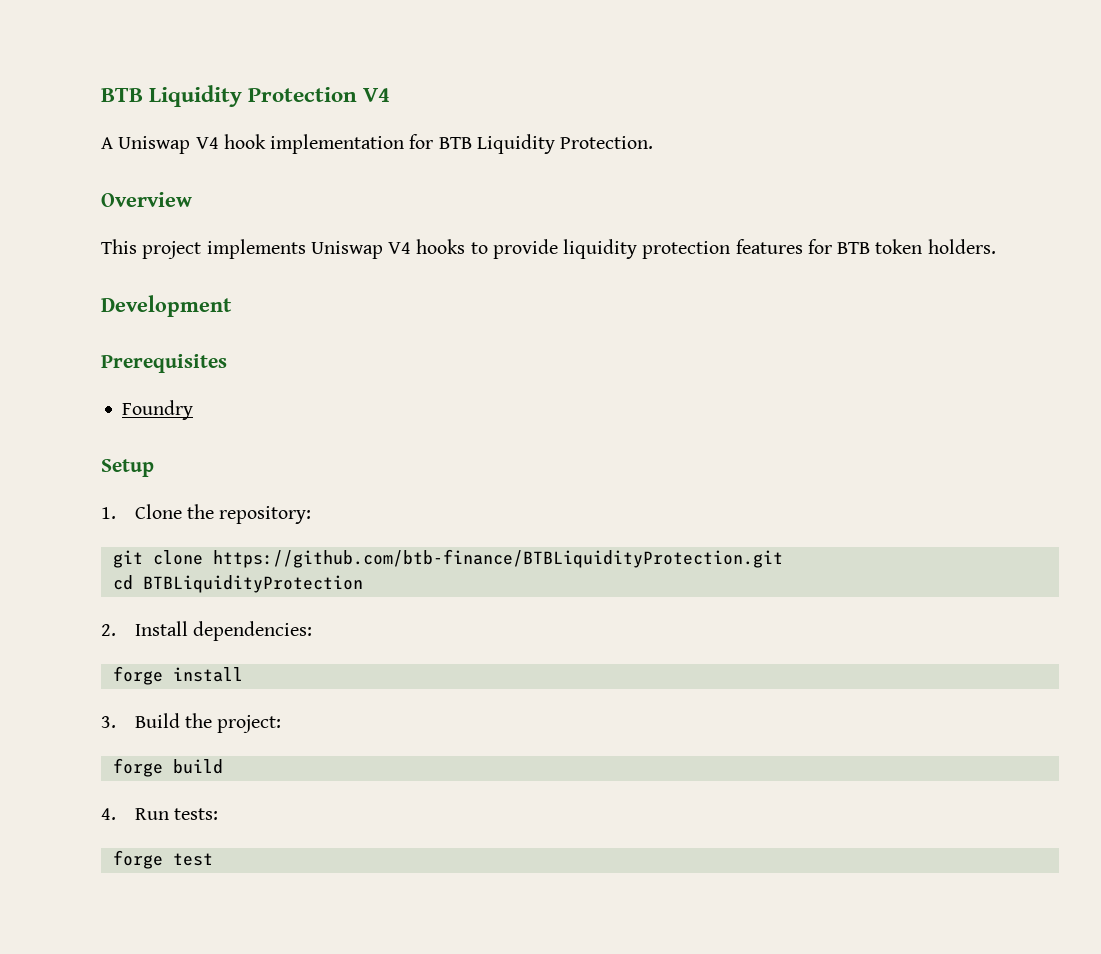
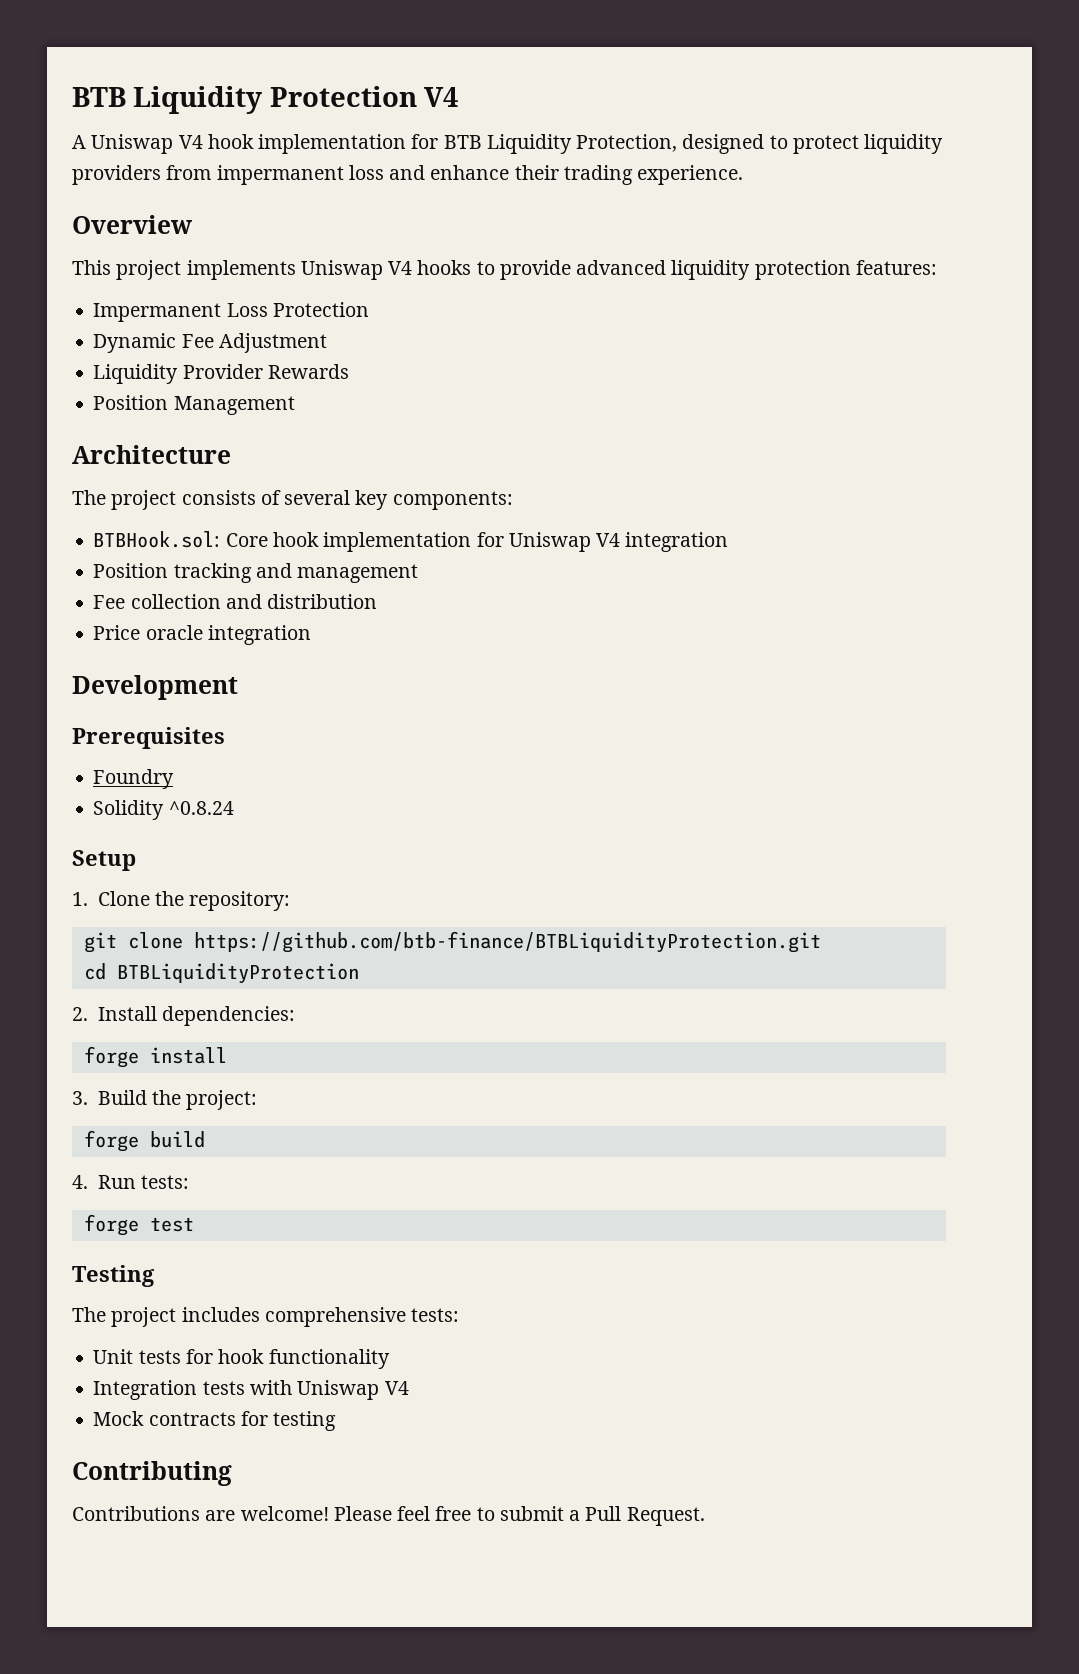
- A Uniswap V4 hook implementation for BTB Liquidity Protection.
+ A Uniswap V4 hook implementation for BTB Liquidity Protection, designed to protect liquidity providers from impermanent loss and enhance their trading experience.
- This project implements Uniswap V4 hooks to provide liquidity protection features for BTB token holders.
+ This project implements Uniswap V4 hooks to provide advanced liquidity protection features:
+ Impermanent Loss Protection
+ Dynamic Fee Adjustment
+ Liquidity Provider Rewards
+ Position Management
+ Architecture
+ The project consists of several key components:
+ BTBHook.sol: Core hook implementation for Uniswap V4 integration
+ Position tracking and management
+ Fee collection and distribution
+ Price oracle integration
+ Solidity ^0.8.24
+ Testing
+ The project includes comprehensive tests:
+ Unit tests for hook functionality
+ Integration tests with Uniswap V4
+ Mock contracts for testing
+ Contributing
+ Contributions are welcome! Please feel free to submit a Pull Request.

